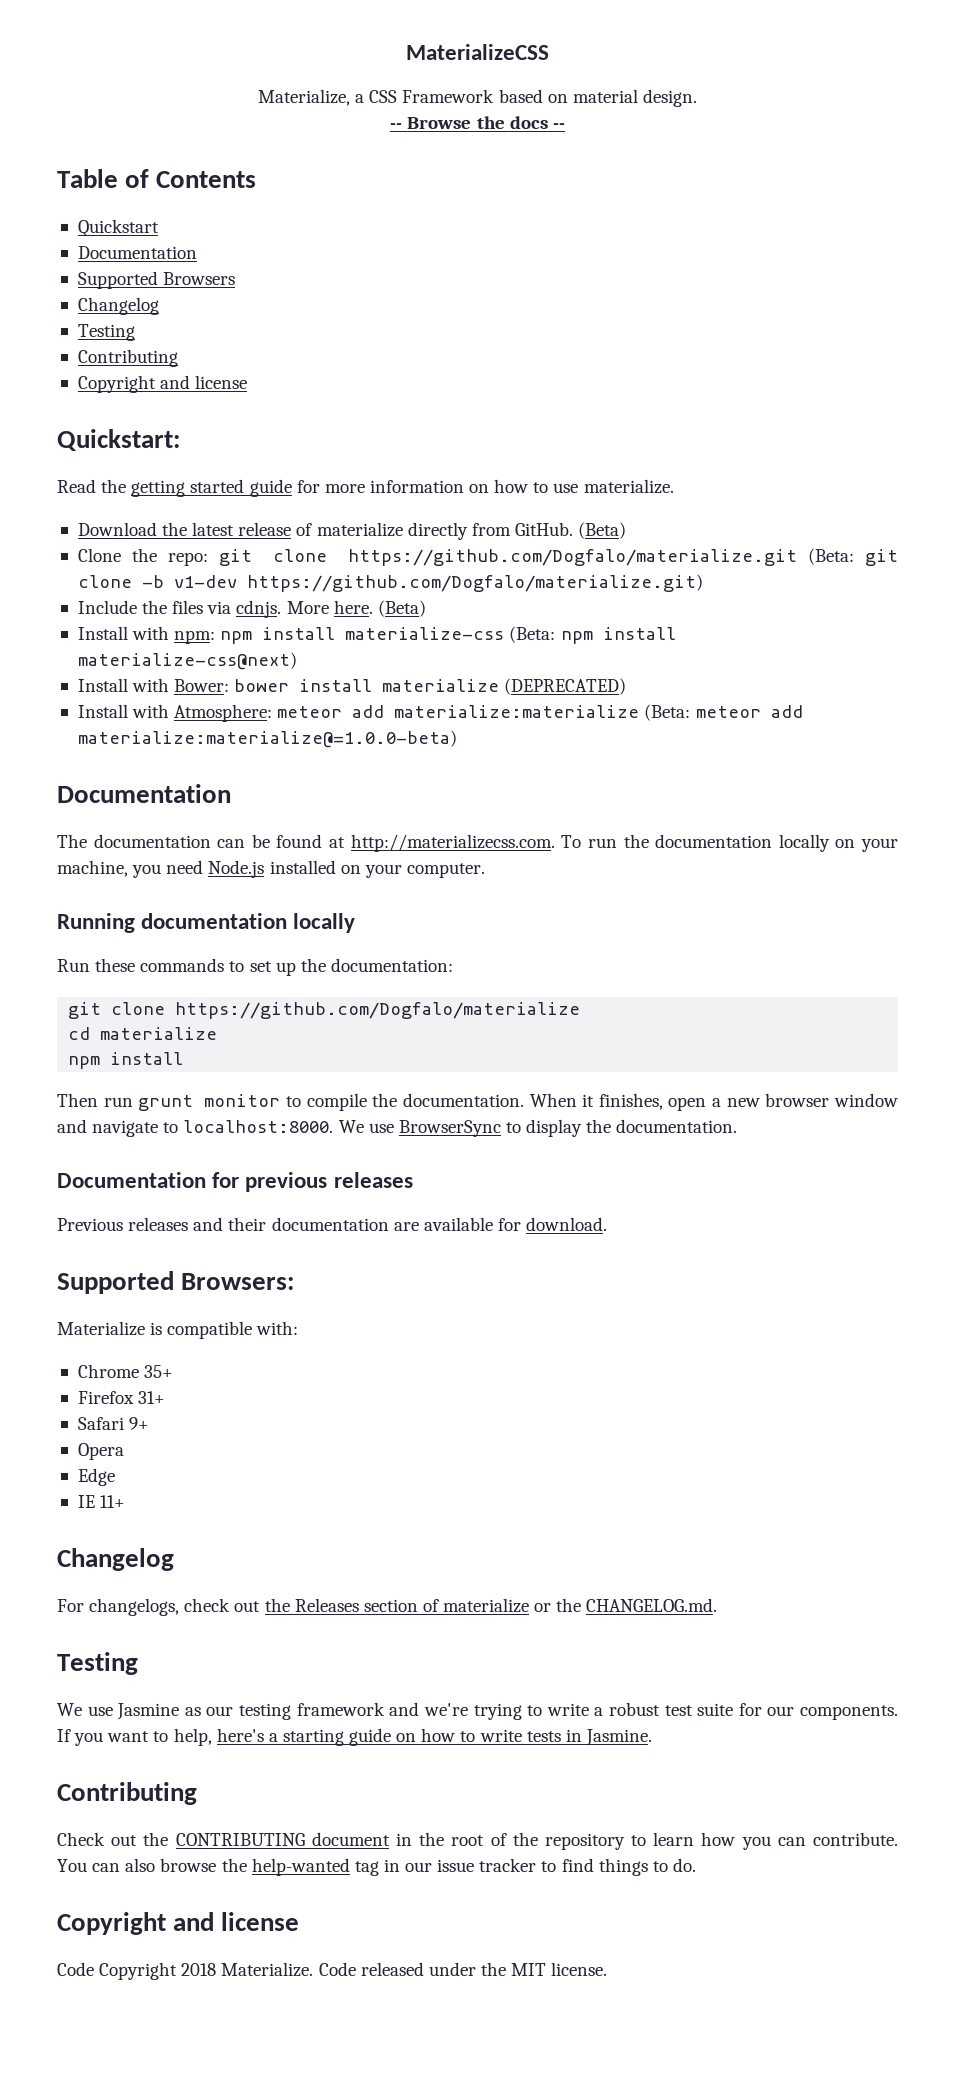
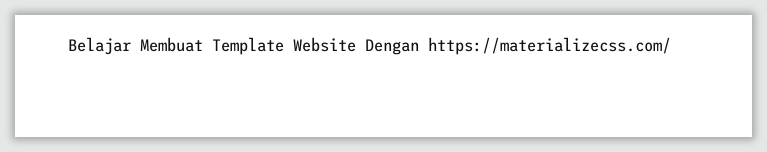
- MaterializeCSS
- Materialize, a CSS Framework based on material design.
- -- Browse the docs --
- Table of Contents
- Quickstart
- Documentation
- Supported Browsers
- Changelog
- Testing
- Contributing
- Copyright and license
- Quickstart:
- Read the getting started guide for more information on how to use materialize.
- Download the latest release of materialize directly from GitHub. (Beta)
- Clone the repo: git clone https://github.com/Dogfalo/materialize.git (Beta: git clone -b v1-dev https://github.com/Dogfalo/materialize.git)
- Include the files via cdnjs. More here. (Beta)
- Install with npm: npm install materialize-css (Beta: npm install materialize-css@next)
- Install with Bower: bower install materialize (DEPRECATED)
- Install with Atmosphere: meteor add materialize:materialize (Beta: meteor add materialize:materialize@=1.0.0-beta)
- Documentation
- The documentation can be found at http://materializecss.com. To run the documentation locally on your machine, you need Node.js installed on your computer.
- Running documentation locally
- Run these commands to set up the documentation:
- git clone https://github.com/Dogfalo/materialize
- cd materialize
- npm install
- Then run grunt monitor to compile the documentation. When it finishes, open a new browser window and navigate to localhost:8000. We use BrowserSync to display the documentation.
- Documentation for previous releases
- Previous releases and their documentation are available for download.
- Supported Browsers:
- Materialize is compatible with:
- Chrome 35+
- Firefox 31+
- Safari 9+
- Opera
- Edge
- IE 11+
- Changelog
- For changelogs, check out the Releases section of materialize or the CHANGELOG.md.
- Testing
- We use Jasmine as our testing framework and we're trying to write a robust test suite for our components. If you want to help, here's a starting guide on how to write tests in Jasmine.
- Contributing
- Check out the CONTRIBUTING document in the root of the repository to learn how you can contribute. You can also browse the help-wanted tag in our issue tracker to find things to do.
- Copyright and license
- Code Copyright 2018 Materialize. Code released under the MIT license.
+ Belajar Membuat Template Website Dengan https://materializecss.com/

